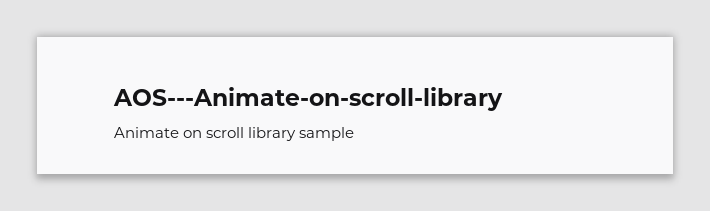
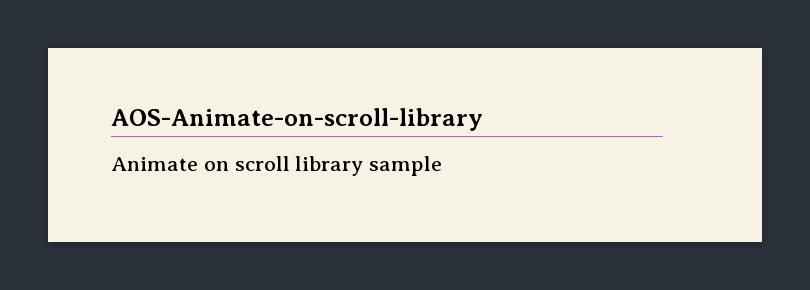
- AOS---Animate-on-scroll-library
+ AOS-Animate-on-scroll-library

